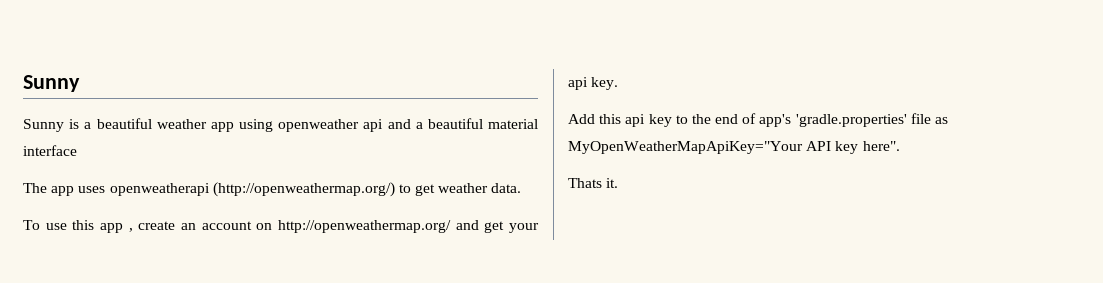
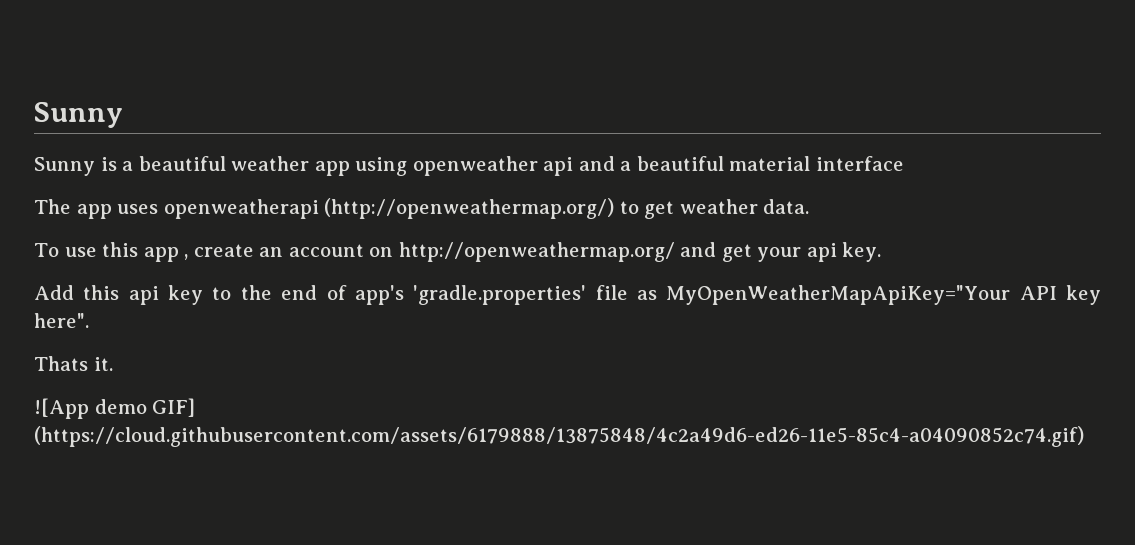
+ ![App demo GIF] (https://cloud.githubusercontent.com/assets/6179888/13875848/4c2a49d6-ed26-11e5-85c4-a04090852c74.gif)

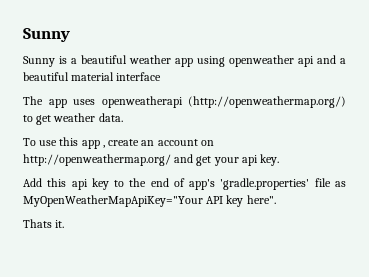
- ![App demo GIF] (https://cloud.githubusercontent.com/assets/6179888/13875848/4c2a49d6-ed26-11e5-85c4-a04090852c74.gif)

